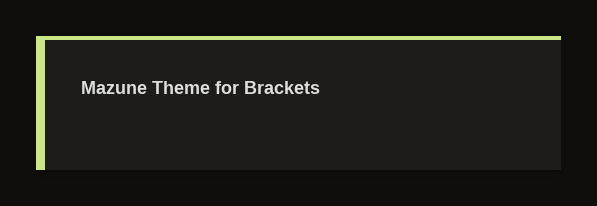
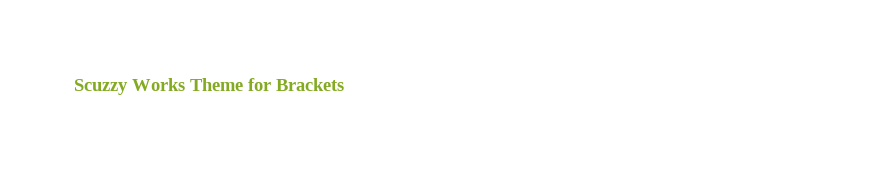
- Mazune Theme for Brackets
+ Scuzzy Works Theme for Brackets

